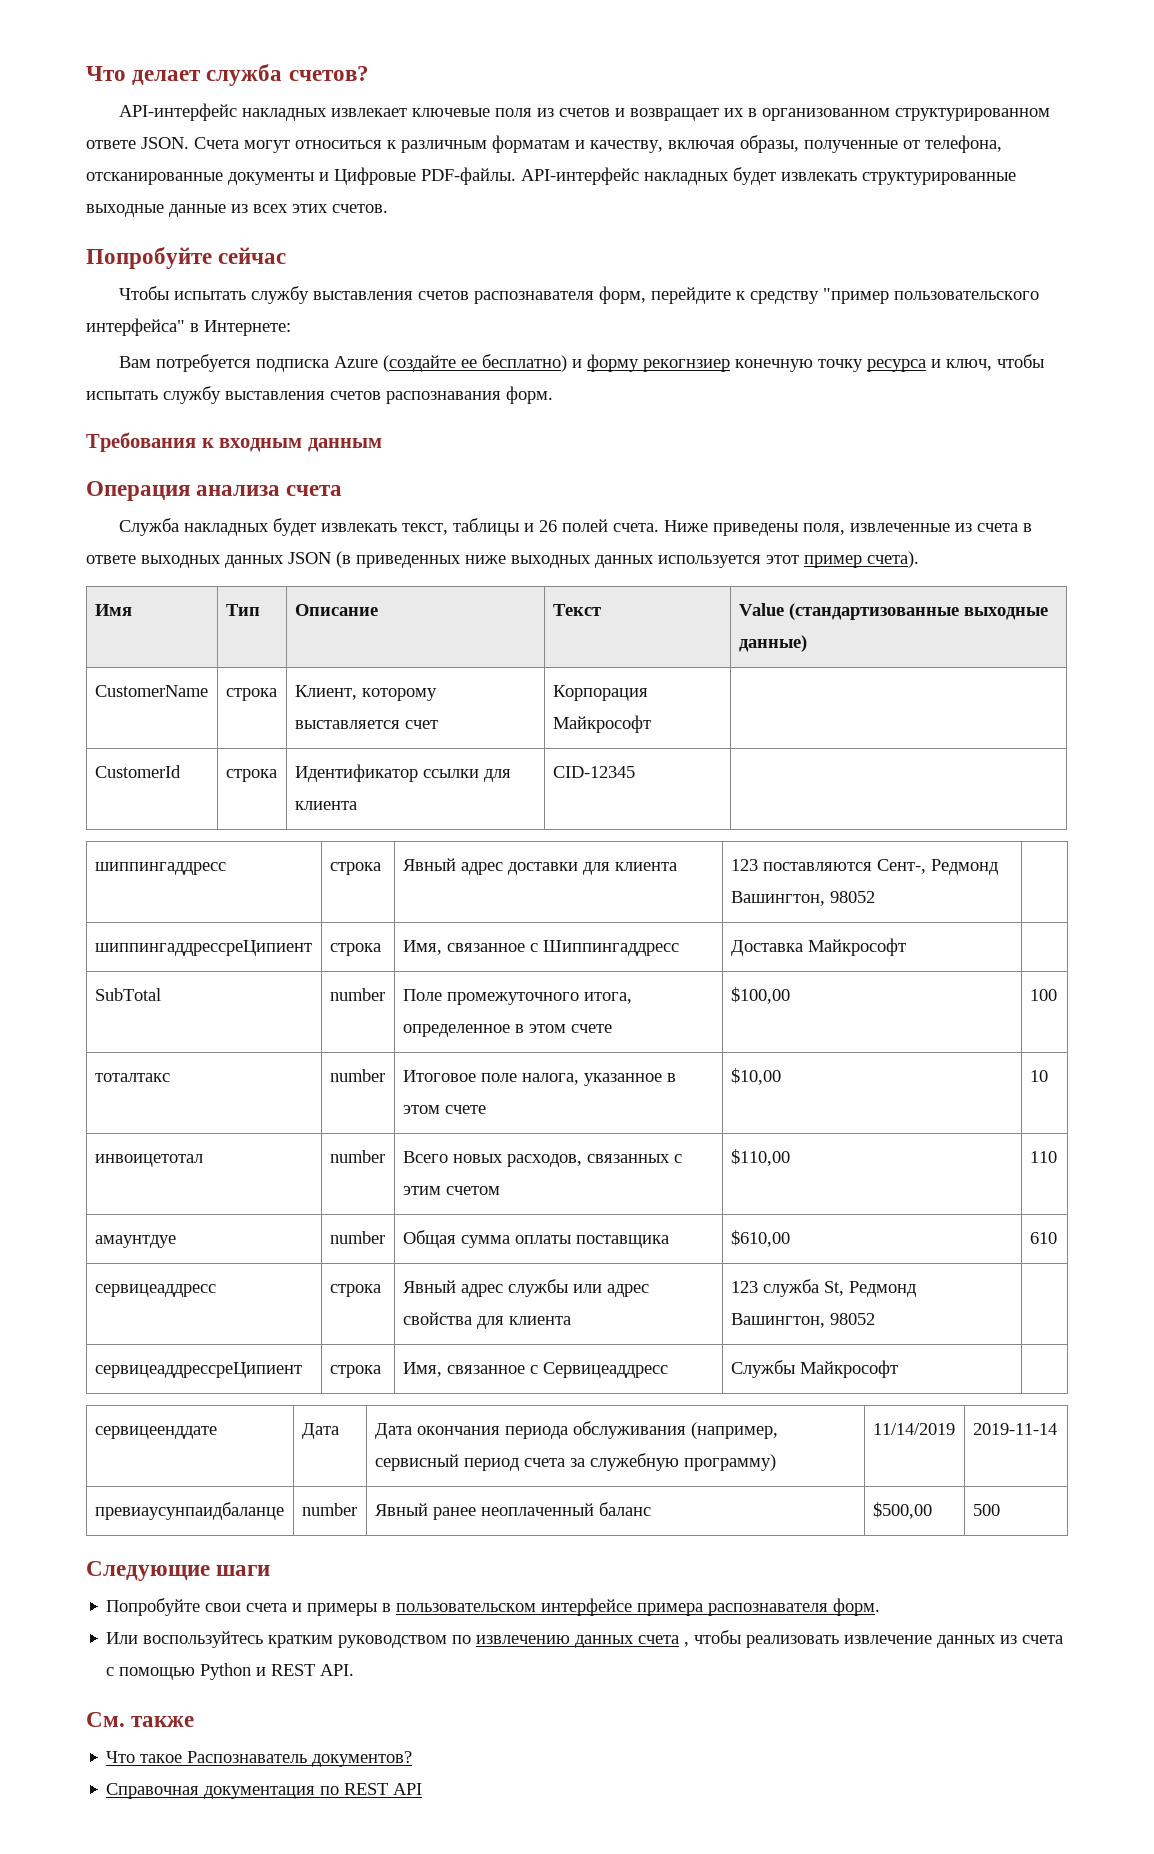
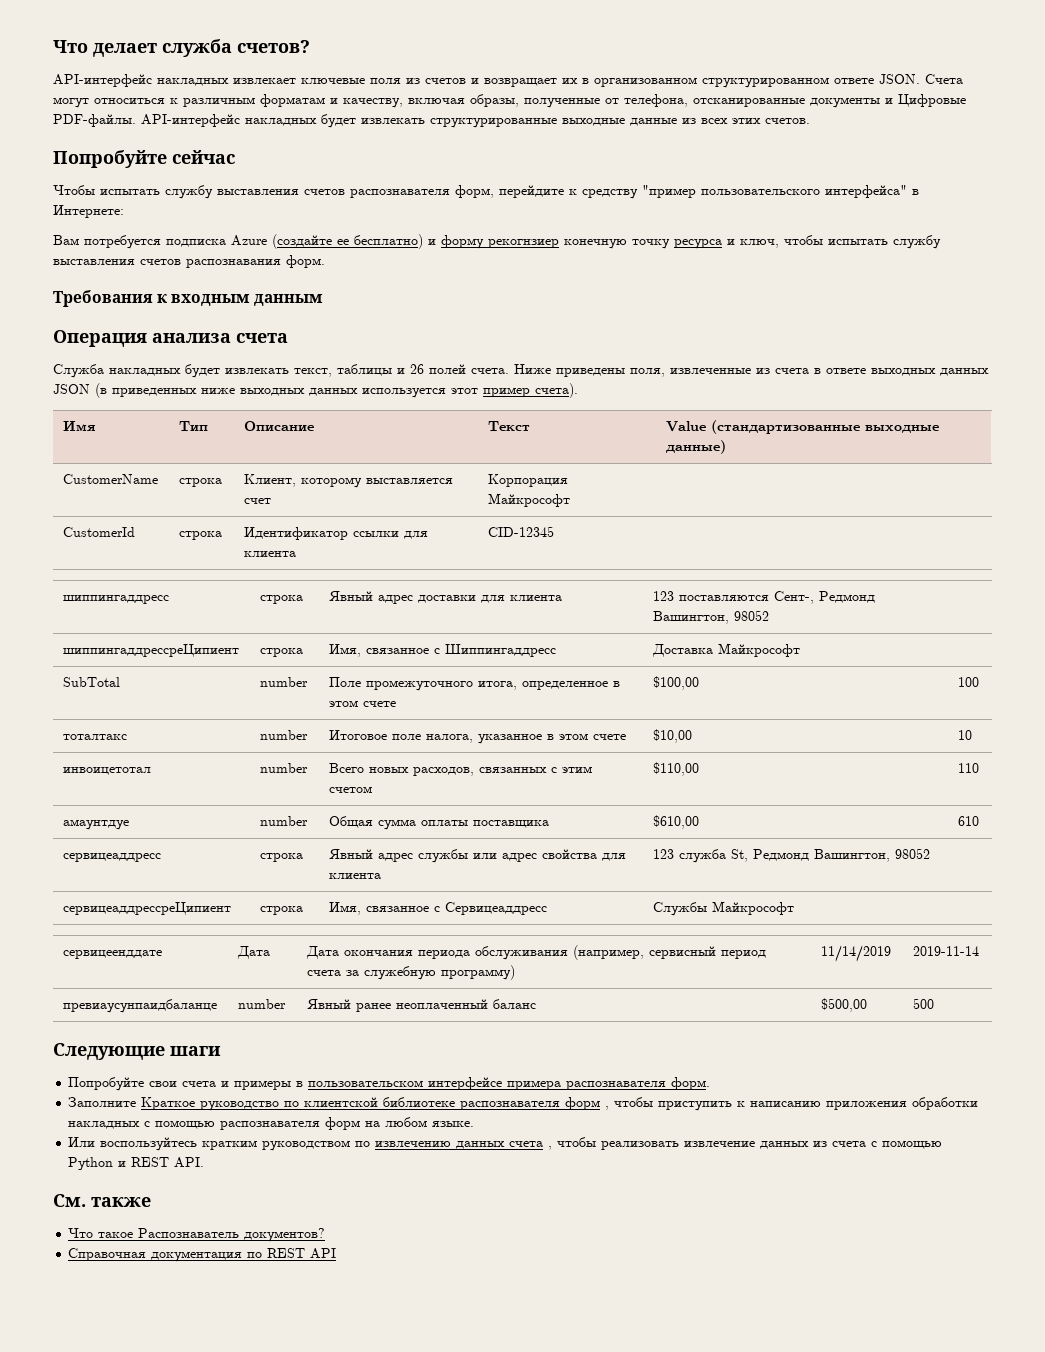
+ Заполните Краткое руководство по клиентской библиотеке распознавателя форм , чтобы приступить к написанию приложения обработки накладных с помощью распознавателя форм на любом языке.

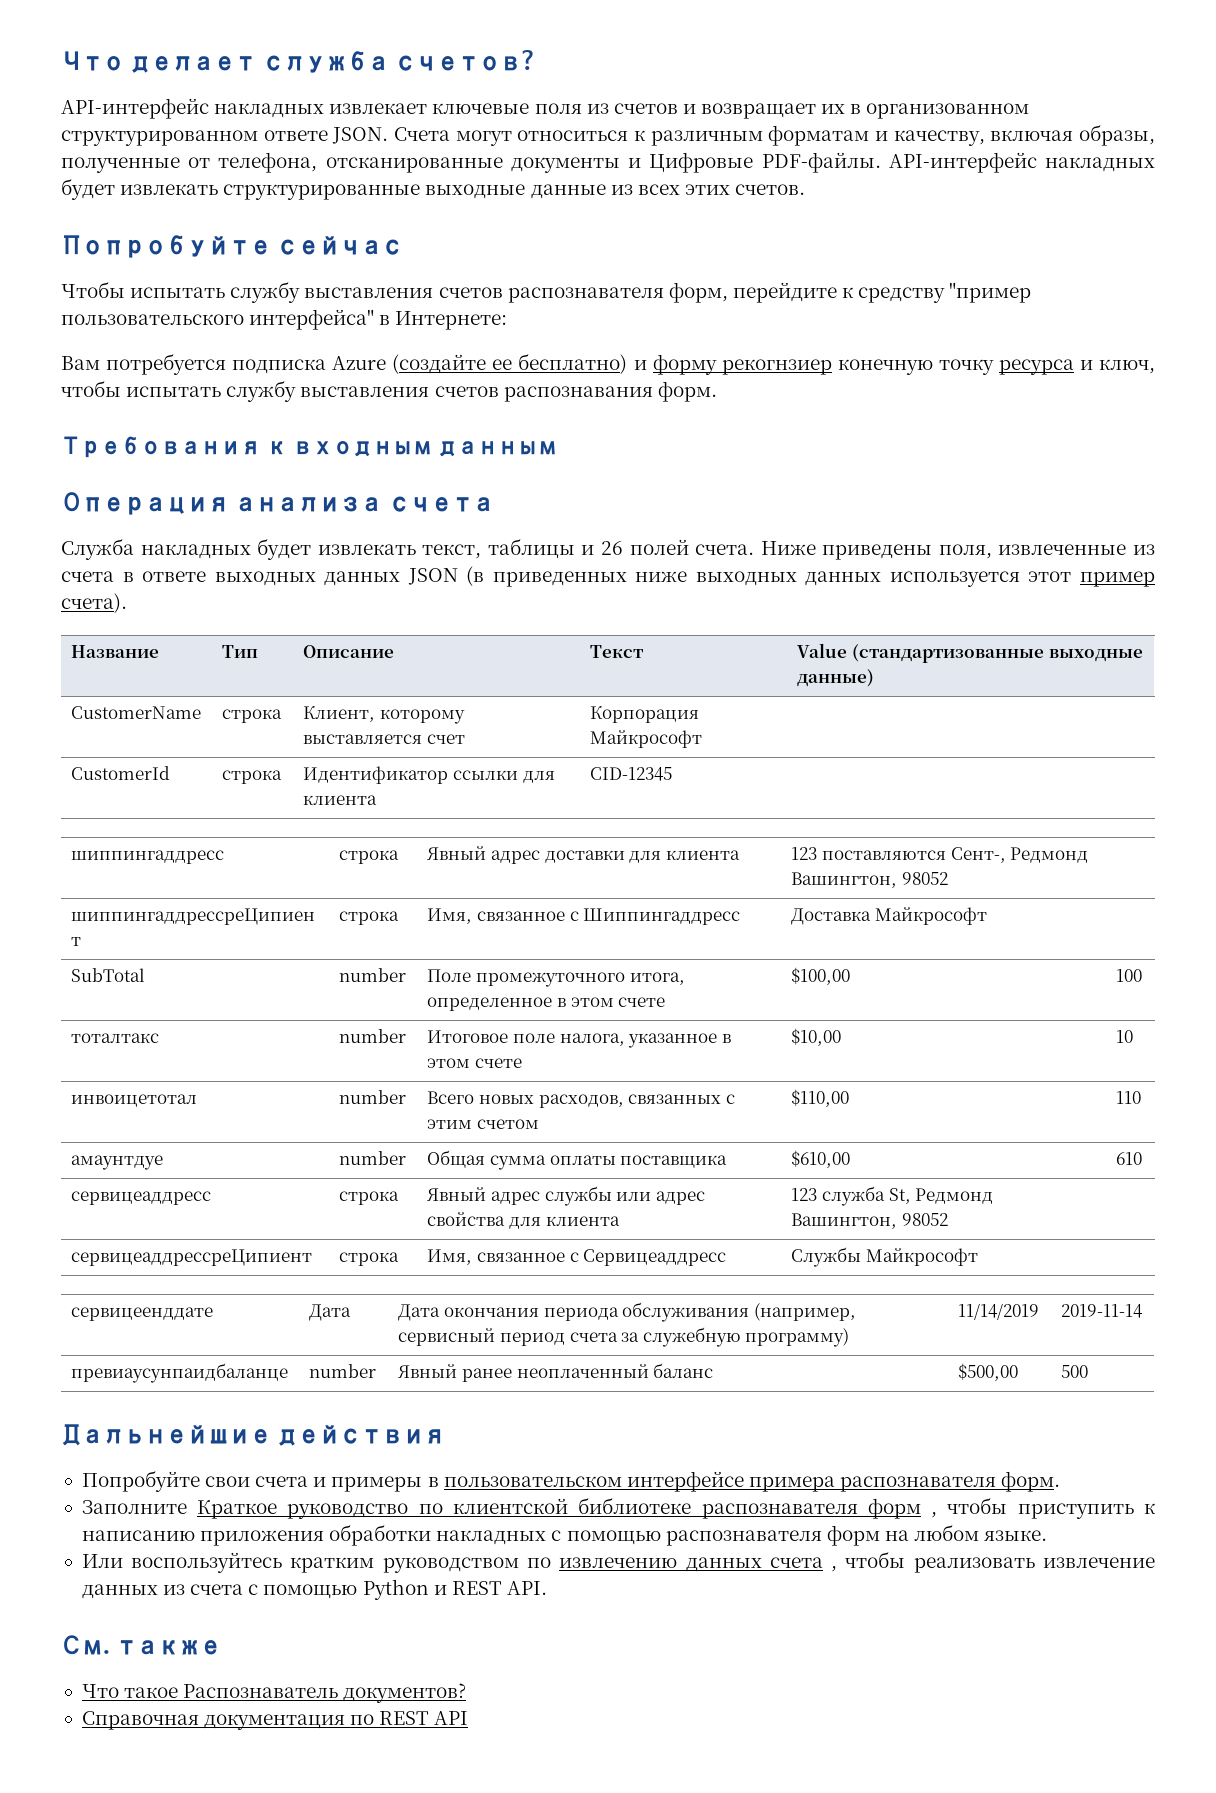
- Имя | Тип | Описание | Текст | Value (стандартизованные выходные данные)
+ Название | Тип | Описание | Текст | Value (стандартизованные выходные данные)
- Следующие шаги
+ Дальнейшие действия

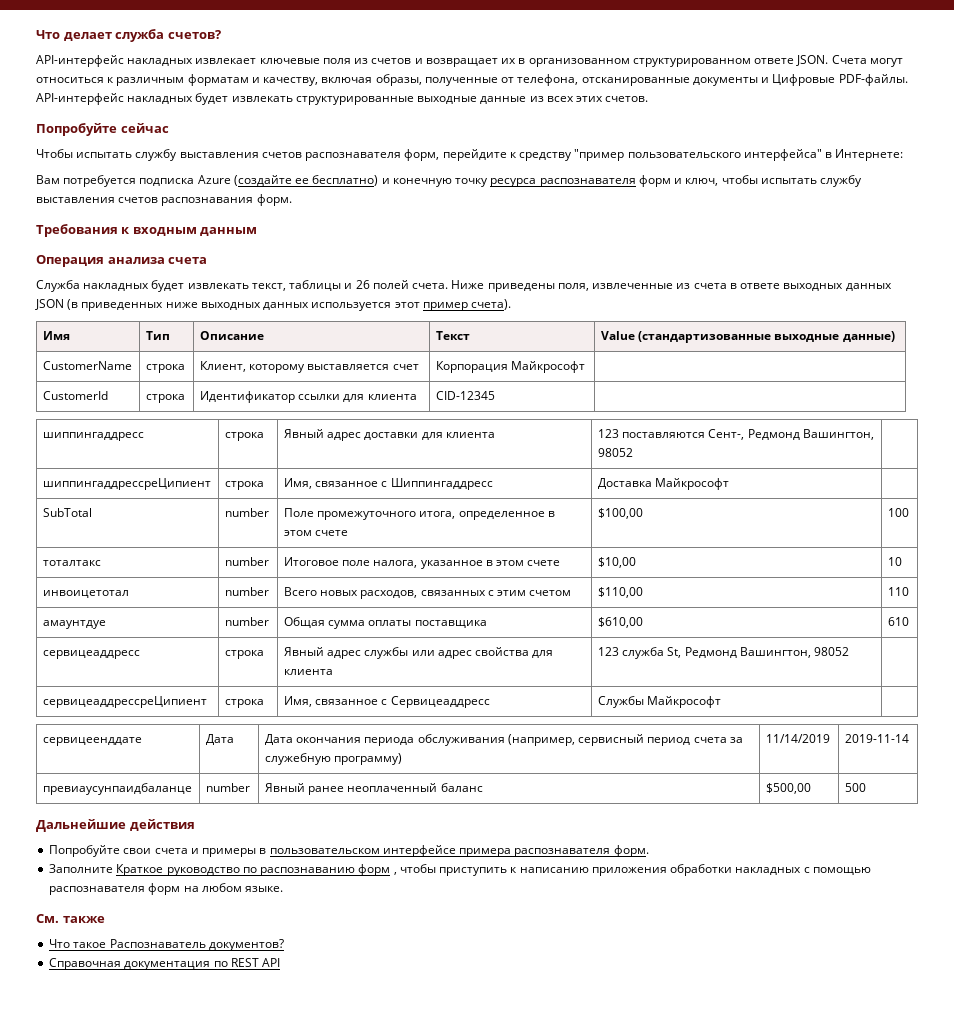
- Вам потребуется подписка Azure (создайте ее бесплатно) и форму рекогнзиер конечную точку ресурса и ключ, чтобы испытать службу выставления счетов распознавания форм.
+ Вам потребуется подписка Azure (создайте ее бесплатно) и конечную точку ресурса распознавателя форм и ключ, чтобы испытать службу выставления счетов распознавания форм.
- Название | Тип | Описание | Текст | Value (стандартизованные выходные данные)
+ Имя | Тип | Описание | Текст | Value (стандартизованные выходные данные)
- Заполните Краткое руководство по клиентской библиотеке распознавателя форм , чтобы приступить к написанию приложения обработки накладных с помощью распознавателя форм на любом языке.
+ Заполните Краткое руководство по распознаванию форм , чтобы приступить к написанию приложения обработки накладных с помощью распознавателя форм на любом языке.
- Или воспользуйтесь кратким руководством по извлечению данных счета , чтобы реализовать извлечение данных из счета с помощью Python и REST API.

